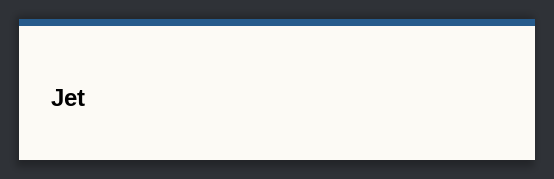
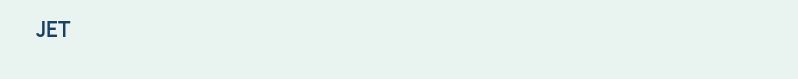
- Jet
+ JET

